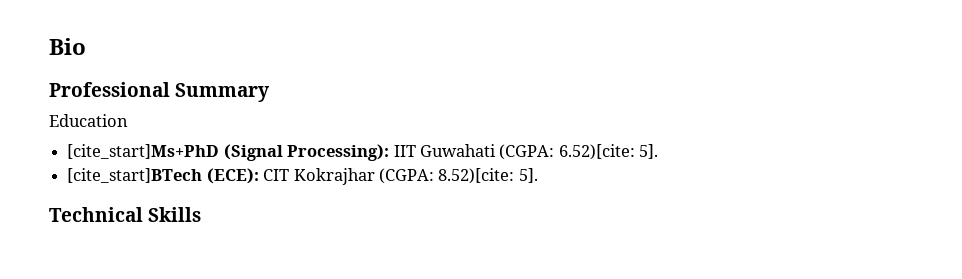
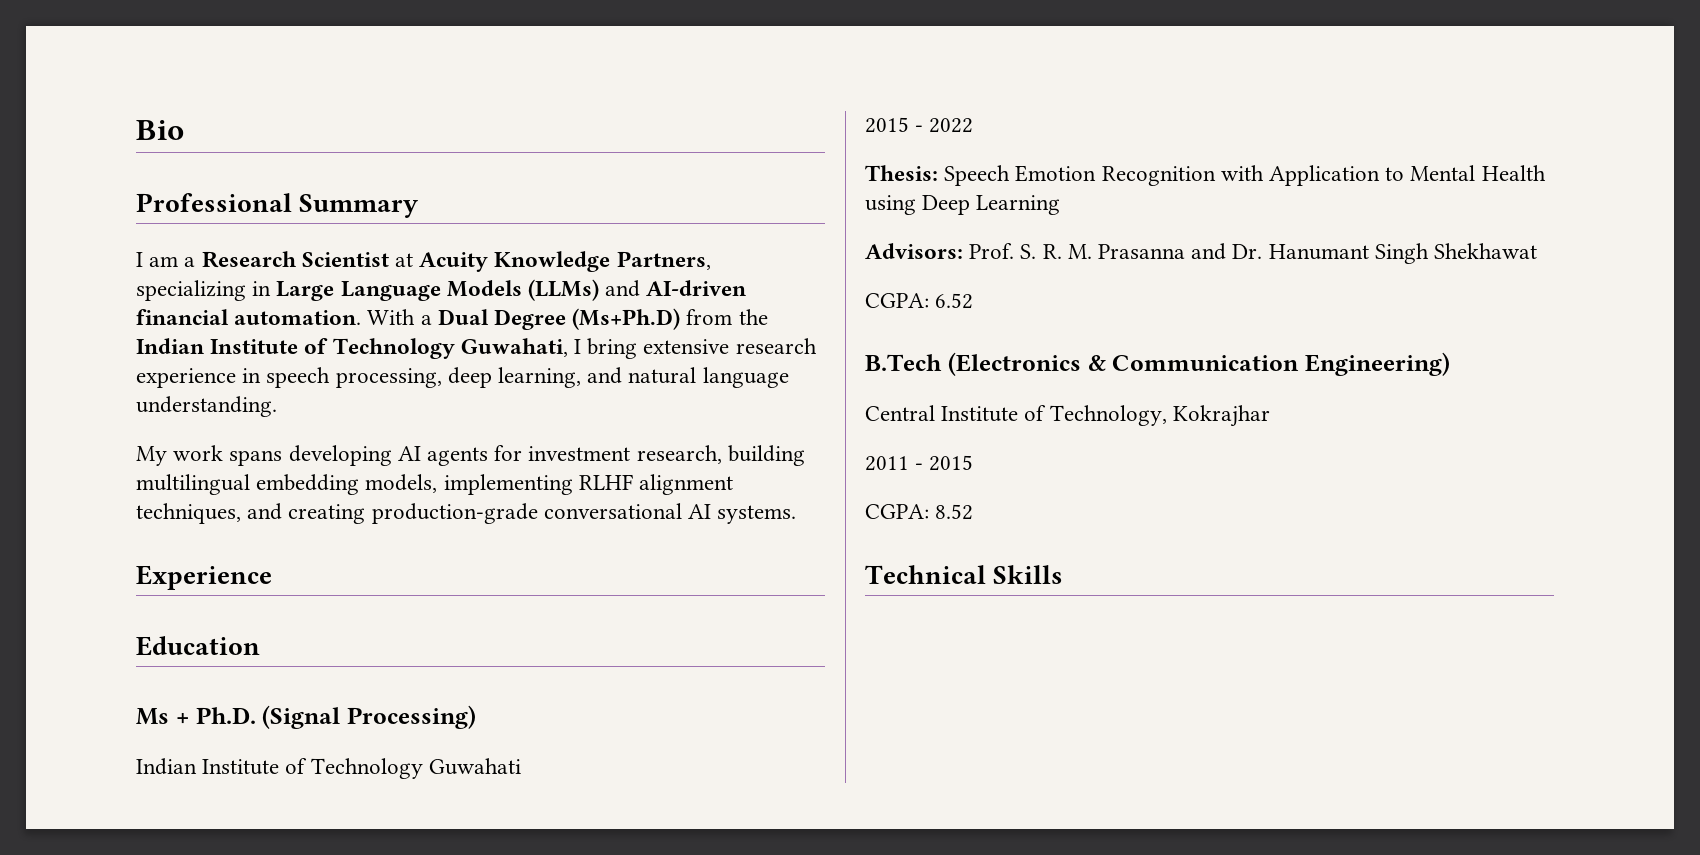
+ I am a Research Scientist at Acuity Knowledge Partners, specializing in Large Language Models (LLMs) and AI-driven financial automation. With a Dual Degree (Ms+Ph.D) from the Indian Institute of Technology Guwahati, I bring extensive research experience in speech processing, deep learning, and natural language understanding.
+ My work spans developing AI agents for investment research, building multilingual embedding models, implementing RLHF alignment techniques, and creating production-grade conversational AI systems.
+ Experience
  Education
- [cite_start]Ms+PhD (Signal Processing): IIT Guwahati (CGPA: 6.52)[cite: 5].
- [cite_start]BTech (ECE): CIT Kokrajhar (CGPA: 8.52)[cite: 5].
+ Ms + Ph.D. (Signal Processing)
+ Indian Institute of Technology Guwahati
+ 2015 - 2022
+ Thesis: Speech Emotion Recognition with Application to Mental Health using Deep Learning
+ Advisors: Prof. S. R. M. Prasanna and Dr. Hanumant Singh Shekhawat
+ CGPA: 6.52
+ B.Tech (Electronics & Communication Engineering)
+ Central Institute of Technology, Kokrajhar
+ 2011 - 2015
+ CGPA: 8.52

